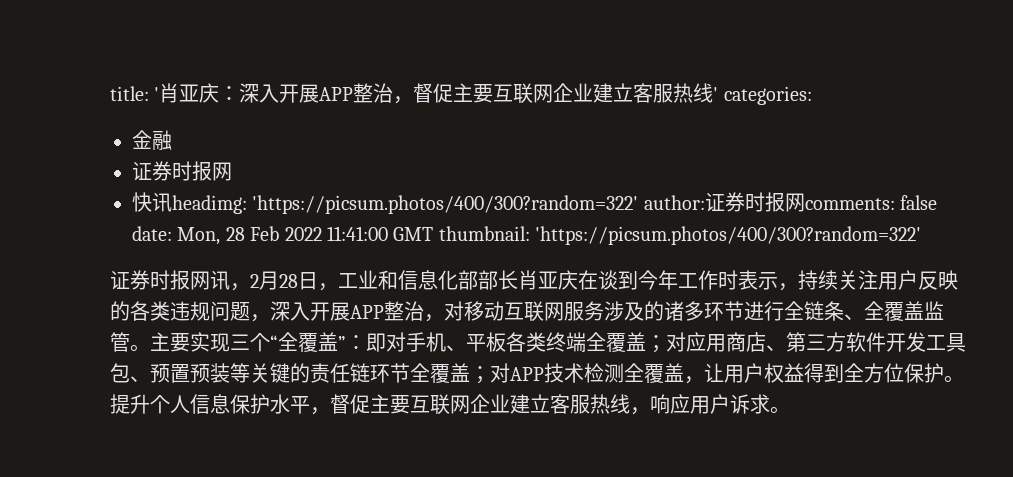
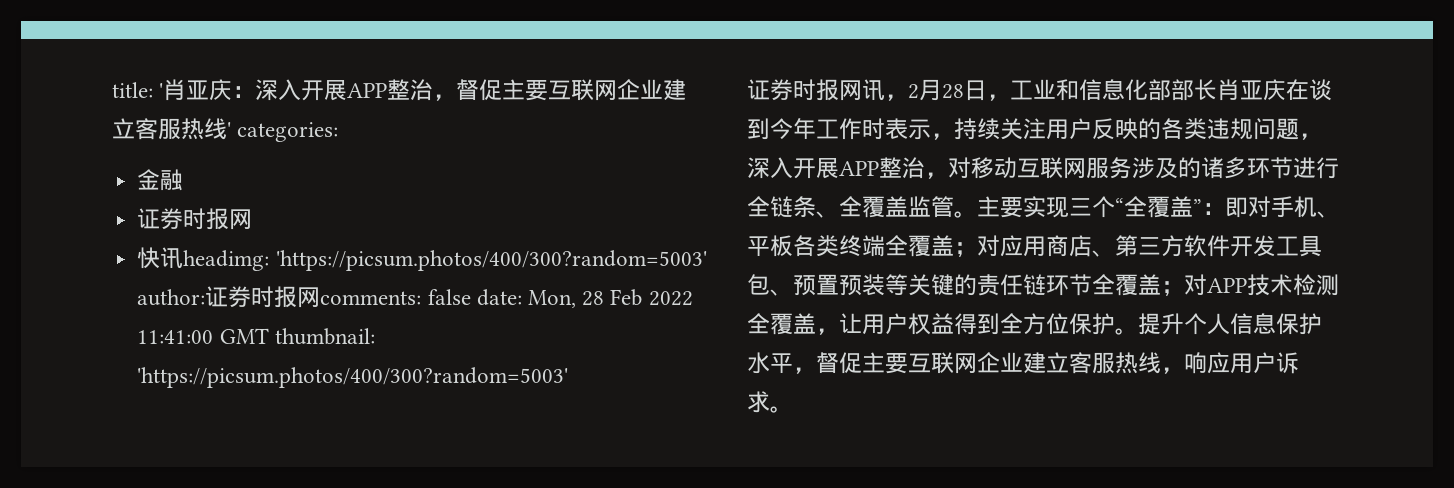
- 快讯headimg: 'https://picsum.photos/400/300?random=322' author:证券时报网comments: false date: Mon, 28 Feb 2022 11:41:00 GMT thumbnail: 'https://picsum.photos/400/300?random=322'
+ 快讯headimg: 'https://picsum.photos/400/300?random=5003' author:证券时报网comments: false date: Mon, 28 Feb 2022 11:41:00 GMT thumbnail: 'https://picsum.photos/400/300?random=5003'

